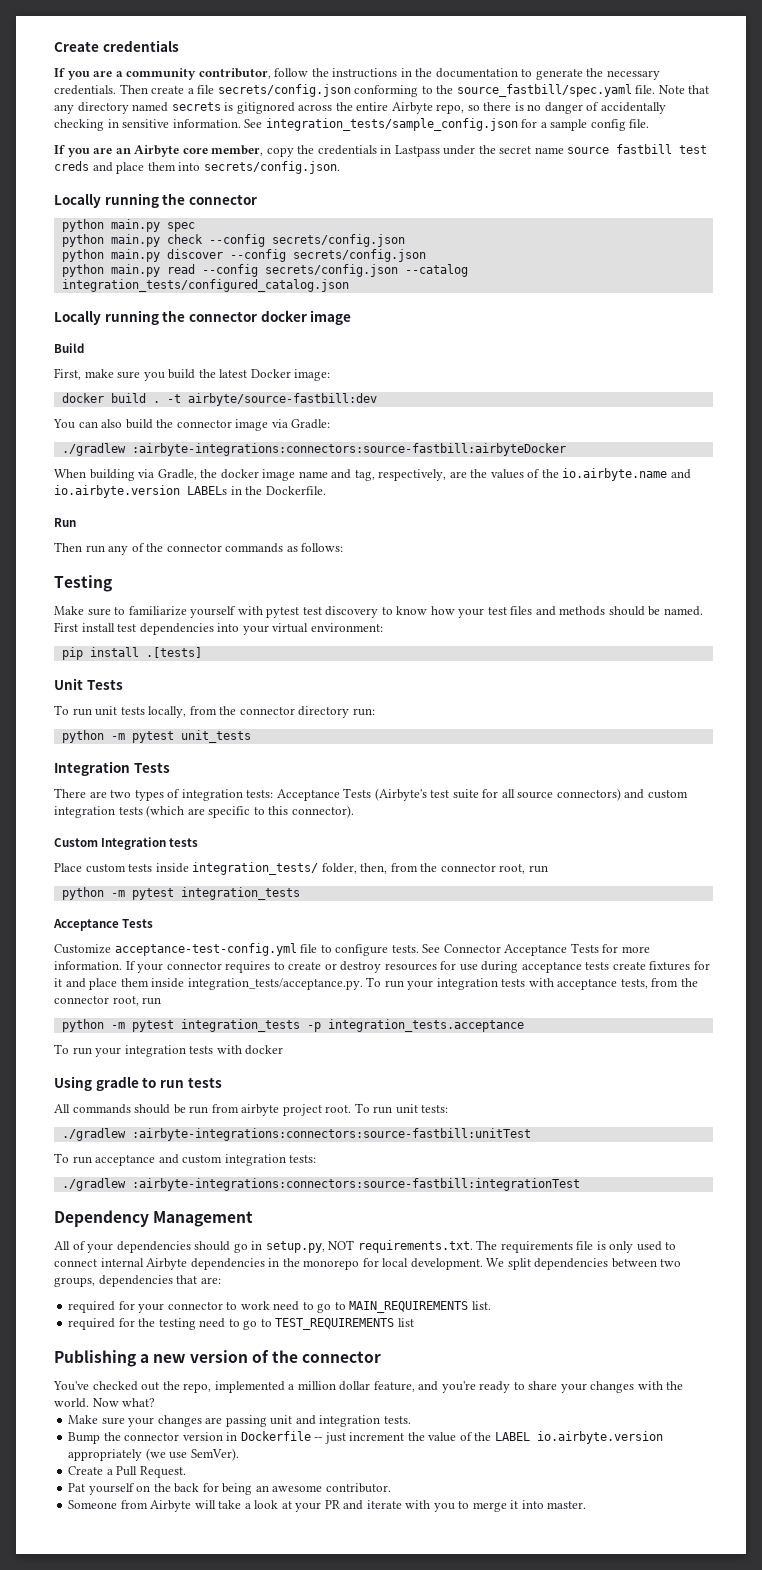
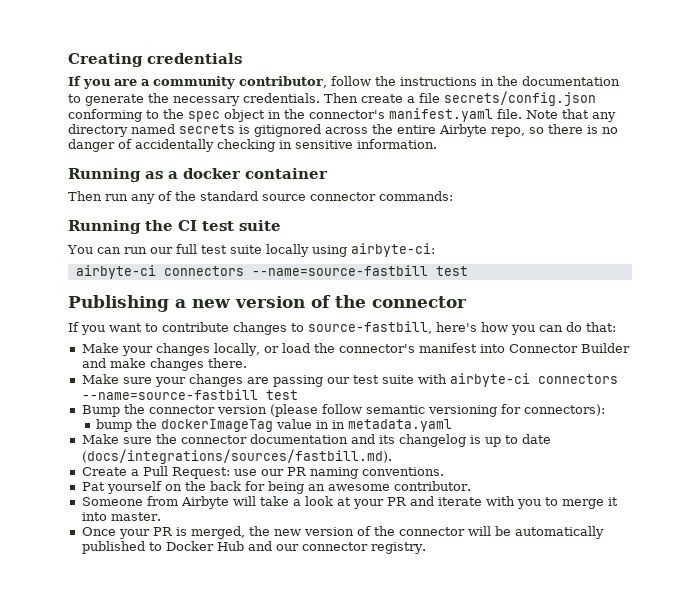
- Create credentials
+ Creating credentials
- Then create a file secrets/config.json conforming to the source_fastbill/spec.yaml file.
+ Then create a file secrets/config.json conforming to the spec object in the connector's manifest.yaml file.
- Note that any directory named secrets is gitignored across the entire Airbyte repo, so there is no danger of accidentally checking in sensitive information. See integration_tests/sample_config.json for a sample config file.
- If you are an Airbyte core member, copy the credentials in Lastpass under the secret name source fastbill test creds and place them into secrets/config.json.
- Locally running the connector
- python main.py spec
- python main.py check --config secrets/config.json
- python main.py discover --config secrets/config.json
- python main.py read --config secrets/config.json --catalog integration_tests/configured_catalog.json
- Locally running the connector docker image
- Build
- First, make sure you build the latest Docker image:
- docker build . -t airbyte/source-fastbill:dev
- You can also build the connector image via Gradle:
- ./gradlew :airbyte-integrations:connectors:source-fastbill:airbyteDocker
- When building via Gradle, the docker image name and tag, respectively, are the values of the io.airbyte.name and io.airbyte.version LABELs in the Dockerfile.
- Run
+ Note that any directory named secrets is gitignored across the entire Airbyte repo, so there is no danger of accidentally checking in sensitive information.
+ Running as a docker container
- Then run any of the connector commands as follows:
- Testing
- Make sure to familiarize yourself with pytest test discovery to know how your test files and methods should be named. First install test dependencies into your virtual environment:
- pip install .[tests]
- Unit Tests
- To run unit tests locally, from the connector directory run:
- python -m pytest unit_tests
- Integration Tests
- There are two types of integration tests: Acceptance Tests (Airbyte's test suite for all source connectors) and custom integration tests (which are specific to this connector).
- Custom Integration tests
- Place custom tests inside integration_tests/ folder, then, from the connector root, run
- python -m pytest integration_tests
- Acceptance Tests
- Customize acceptance-test-config.yml file to configure tests. See Connector Acceptance Tests for more information. If your connector requires to create or destroy resources for use during acceptance tests create fixtures for it and place them inside integration_tests/acceptance.py. To run your integration tests with acceptance tests, from the connector root, run
- python -m pytest integration_tests -p integration_tests.acceptance
- To run your integration tests with docker
- Using gradle to run tests
- All commands should be run from airbyte project root. To run unit tests:
- ./gradlew :airbyte-integrations:connectors:source-fastbill:unitTest
- To run acceptance and custom integration tests:
- ./gradlew :airbyte-integrations:connectors:source-fastbill:integrationTest
- Dependency Management
- All of your dependencies should go in setup.py, NOT requirements.txt. The requirements file is only used to connect internal Airbyte dependencies in the monorepo for local development. We split dependencies between two groups, dependencies that are:
- required for your connector to work need to go to MAIN_REQUIREMENTS list.
- required for the testing need to go to TEST_REQUIREMENTS list
+ Then run any of the standard source connector commands:
+ Running the CI test suite
+ You can run our full test suite locally using airbyte-ci:
+ airbyte-ci connectors --name=source-fastbill test
- You've checked out the repo, implemented a million dollar feature, and you're ready to share your changes with the world. Now what?
+ If you want to contribute changes to source-fastbill, here's how you can do that:
+ Make your changes locally, or load the connector's manifest into Connector Builder and make changes there.
- Make sure your changes are passing unit and integration tests.
- Bump the connector version in Dockerfile -- just increment the value of the LABEL io.airbyte.version appropriately (we use SemVer).
- Create a Pull Request.
+ Make sure your changes are passing our test suite with airbyte-ci connectors --name=source-fastbill test
+ Bump the connector version (please follow semantic versioning for connectors):
+ bump the dockerImageTag value in in metadata.yaml
+ Make sure the connector documentation and its changelog is up to date (docs/integrations/sources/fastbill.md).
+ Create a Pull Request: use our PR naming conventions.
+ Once your PR is merged, the new version of the connector will be automatically published to Docker Hub and our connector registry.

